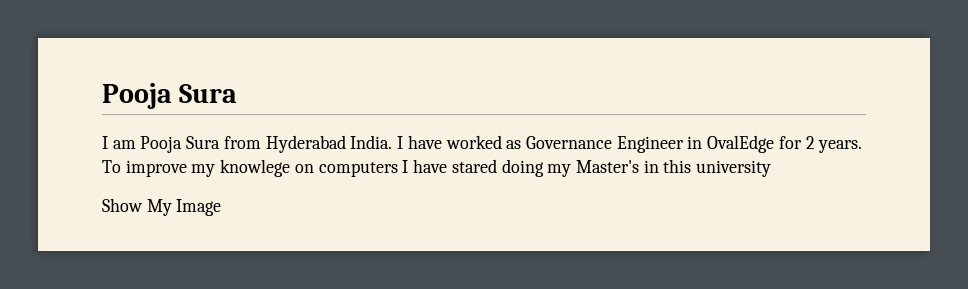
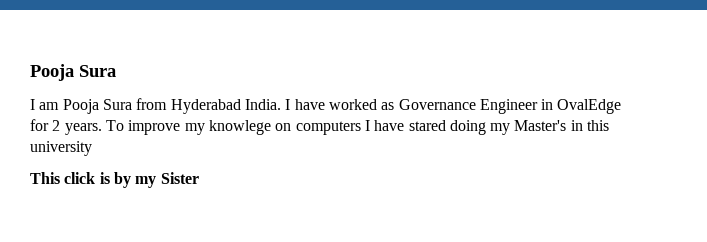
- Show My Image
+ This click is by my Sister

